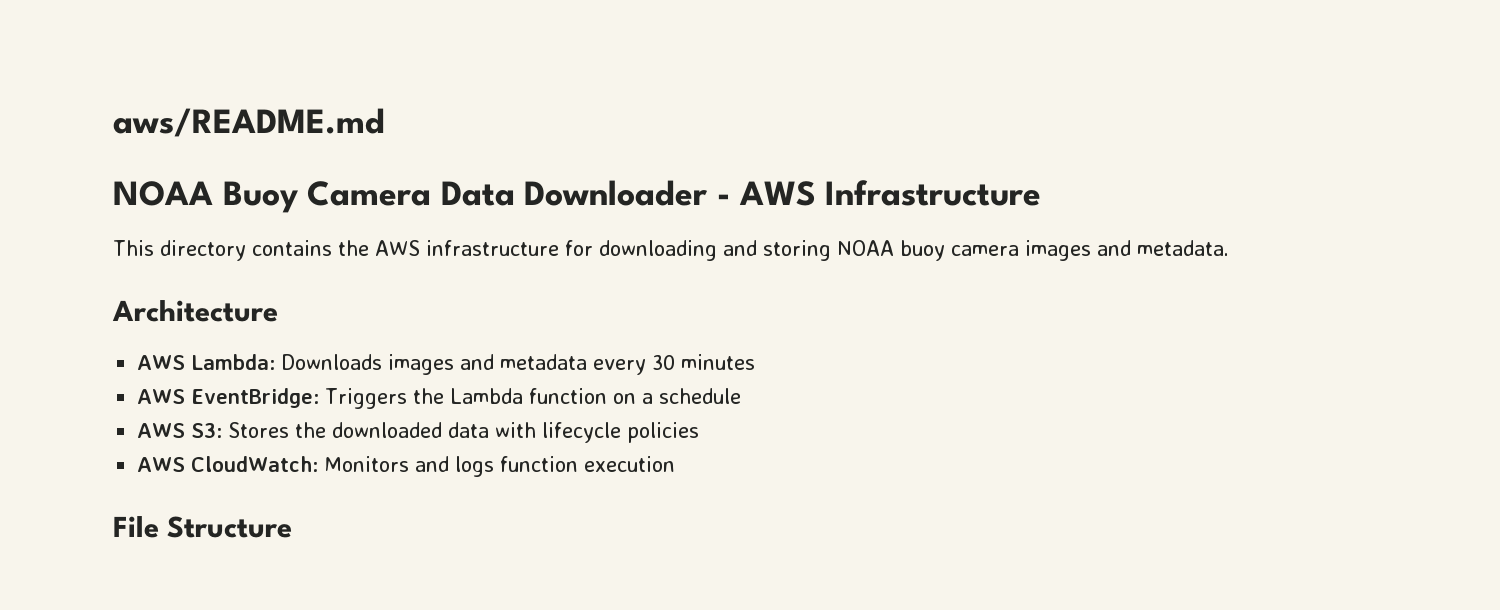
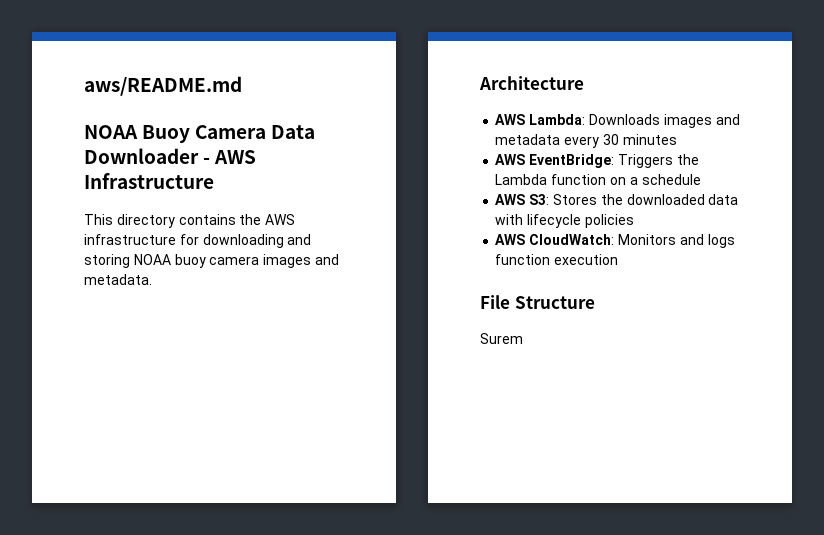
+ Surem

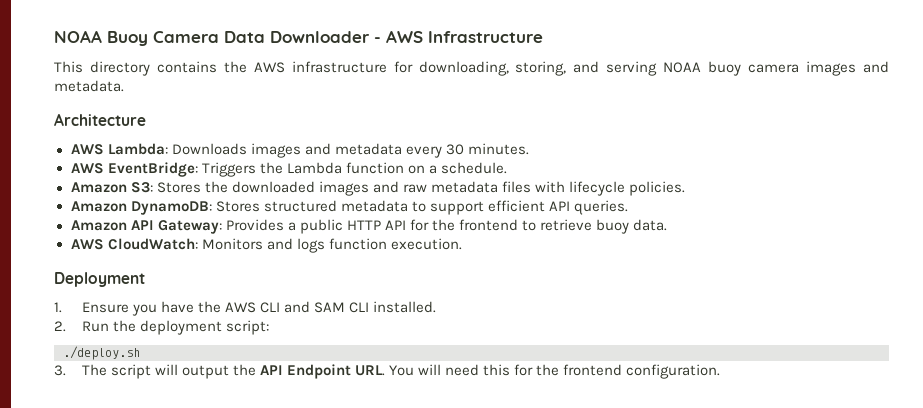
- aws/README.md
- This directory contains the AWS infrastructure for downloading and storing NOAA buoy camera images and metadata.
+ This directory contains the AWS infrastructure for downloading, storing, and serving NOAA buoy camera images and metadata.
- AWS Lambda: Downloads images and metadata every 30 minutes
+ AWS Lambda: Downloads images and metadata every 30 minutes.
- AWS EventBridge: Triggers the Lambda function on a schedule
- AWS S3: Stores the downloaded data with lifecycle policies
+ AWS EventBridge: Triggers the Lambda function on a schedule.
+ Amazon S3: Stores the downloaded images and raw metadata files with lifecycle policies.
+ Amazon DynamoDB: Stores structured metadata to support efficient API queries.
+ Amazon API Gateway: Provides a public HTTP API for the frontend to retrieve buoy data.
- AWS CloudWatch: Monitors and logs function execution
- File Structure
- Surem
+ AWS CloudWatch: Monitors and logs function execution.
+ Deployment
+ 1. Ensure you have the AWS CLI and SAM CLI installed.
+ 2. Run the deployment script:
+ ./deploy.sh
+ 3. The script will output the API Endpoint URL. You will need this for the frontend configuration.

